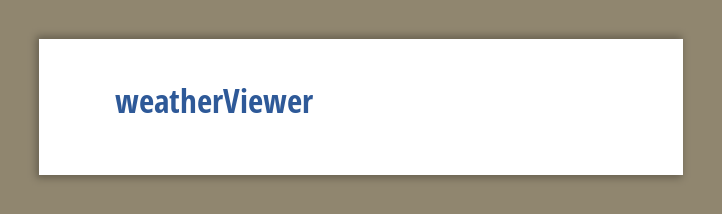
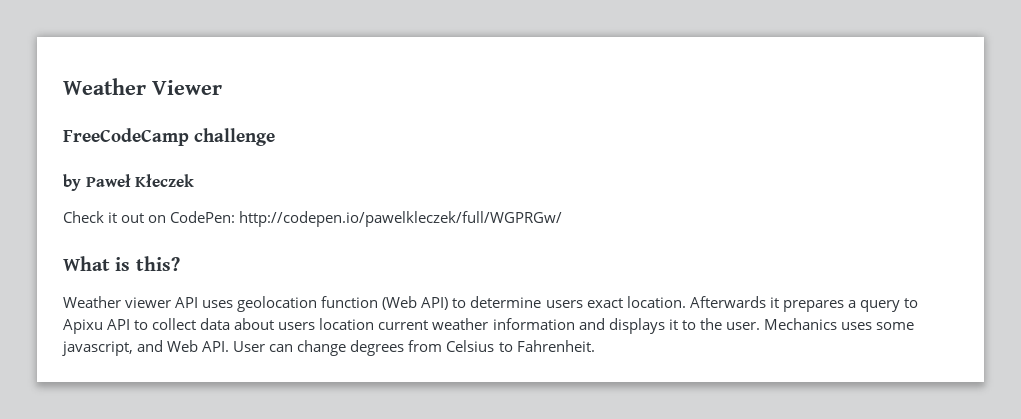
- weatherViewer
+ Weather Viewer
+ FreeCodeCamp challenge
+ by Paweł Kłeczek
+ Check it out on CodePen: http://codepen.io/pawelkleczek/full/WGPRGw/
+ What is this?
+ Weather viewer API uses geolocation function (Web API) to determine users exact location. Afterwards it prepares a query to Apixu API to collect data about users location current weather information and displays it to the user. Mechanics uses some javascript, and Web API. User can change degrees from Celsius to Fahrenheit.

